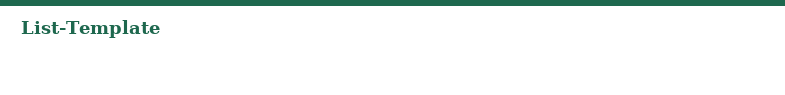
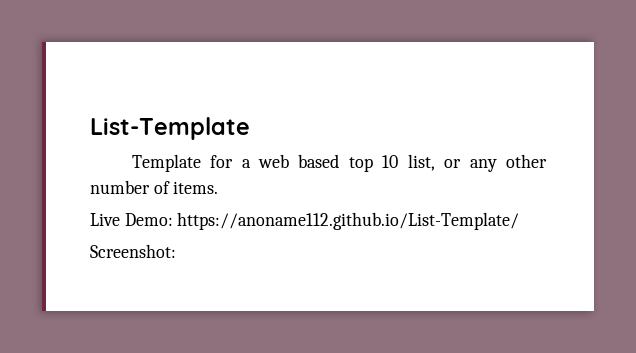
+ Template for a web based top 10 list, or any other number of items.
+ Live Demo: https://anoname112.github.io/List-Template/
+ Screenshot:

